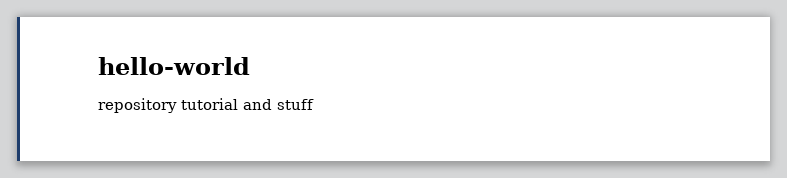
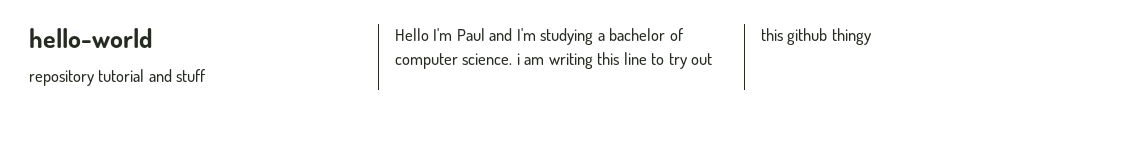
+ Hello I'm Paul and I'm studying a bachelor of computer science. i am writing this line to try out this github thingy

